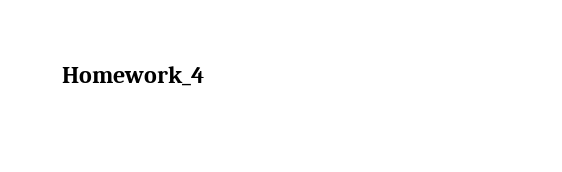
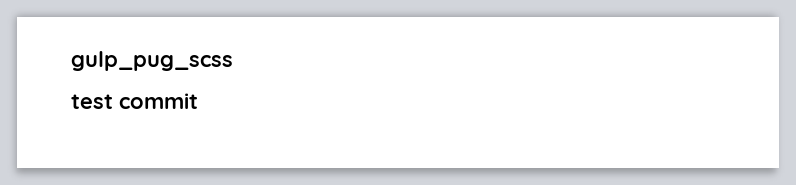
- Homework_4
+ gulp_pug_scss
+ test commit

